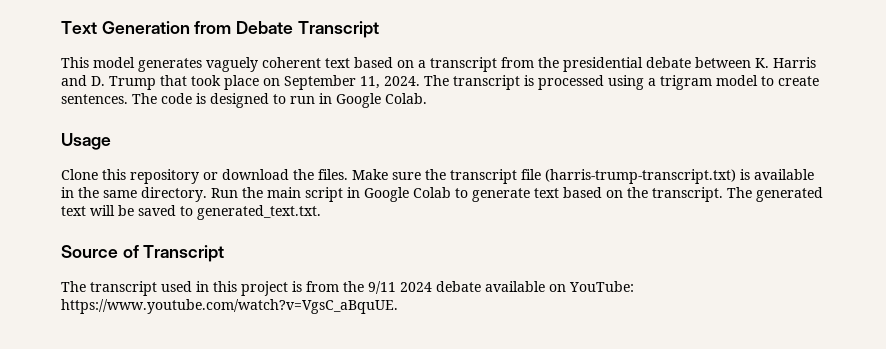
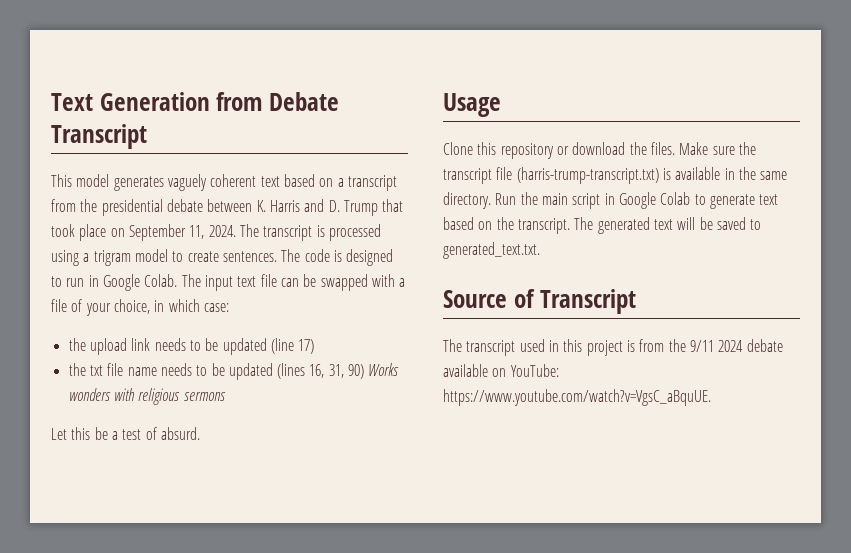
+ The input text file can be swapped with a file of your choice, in which case:
+ the upload link needs to be updated (line 17)
+ the txt file name needs to be updated (lines 16, 31, 90) Works wonders with religious sermons
+ Let this be a test of absurd.

